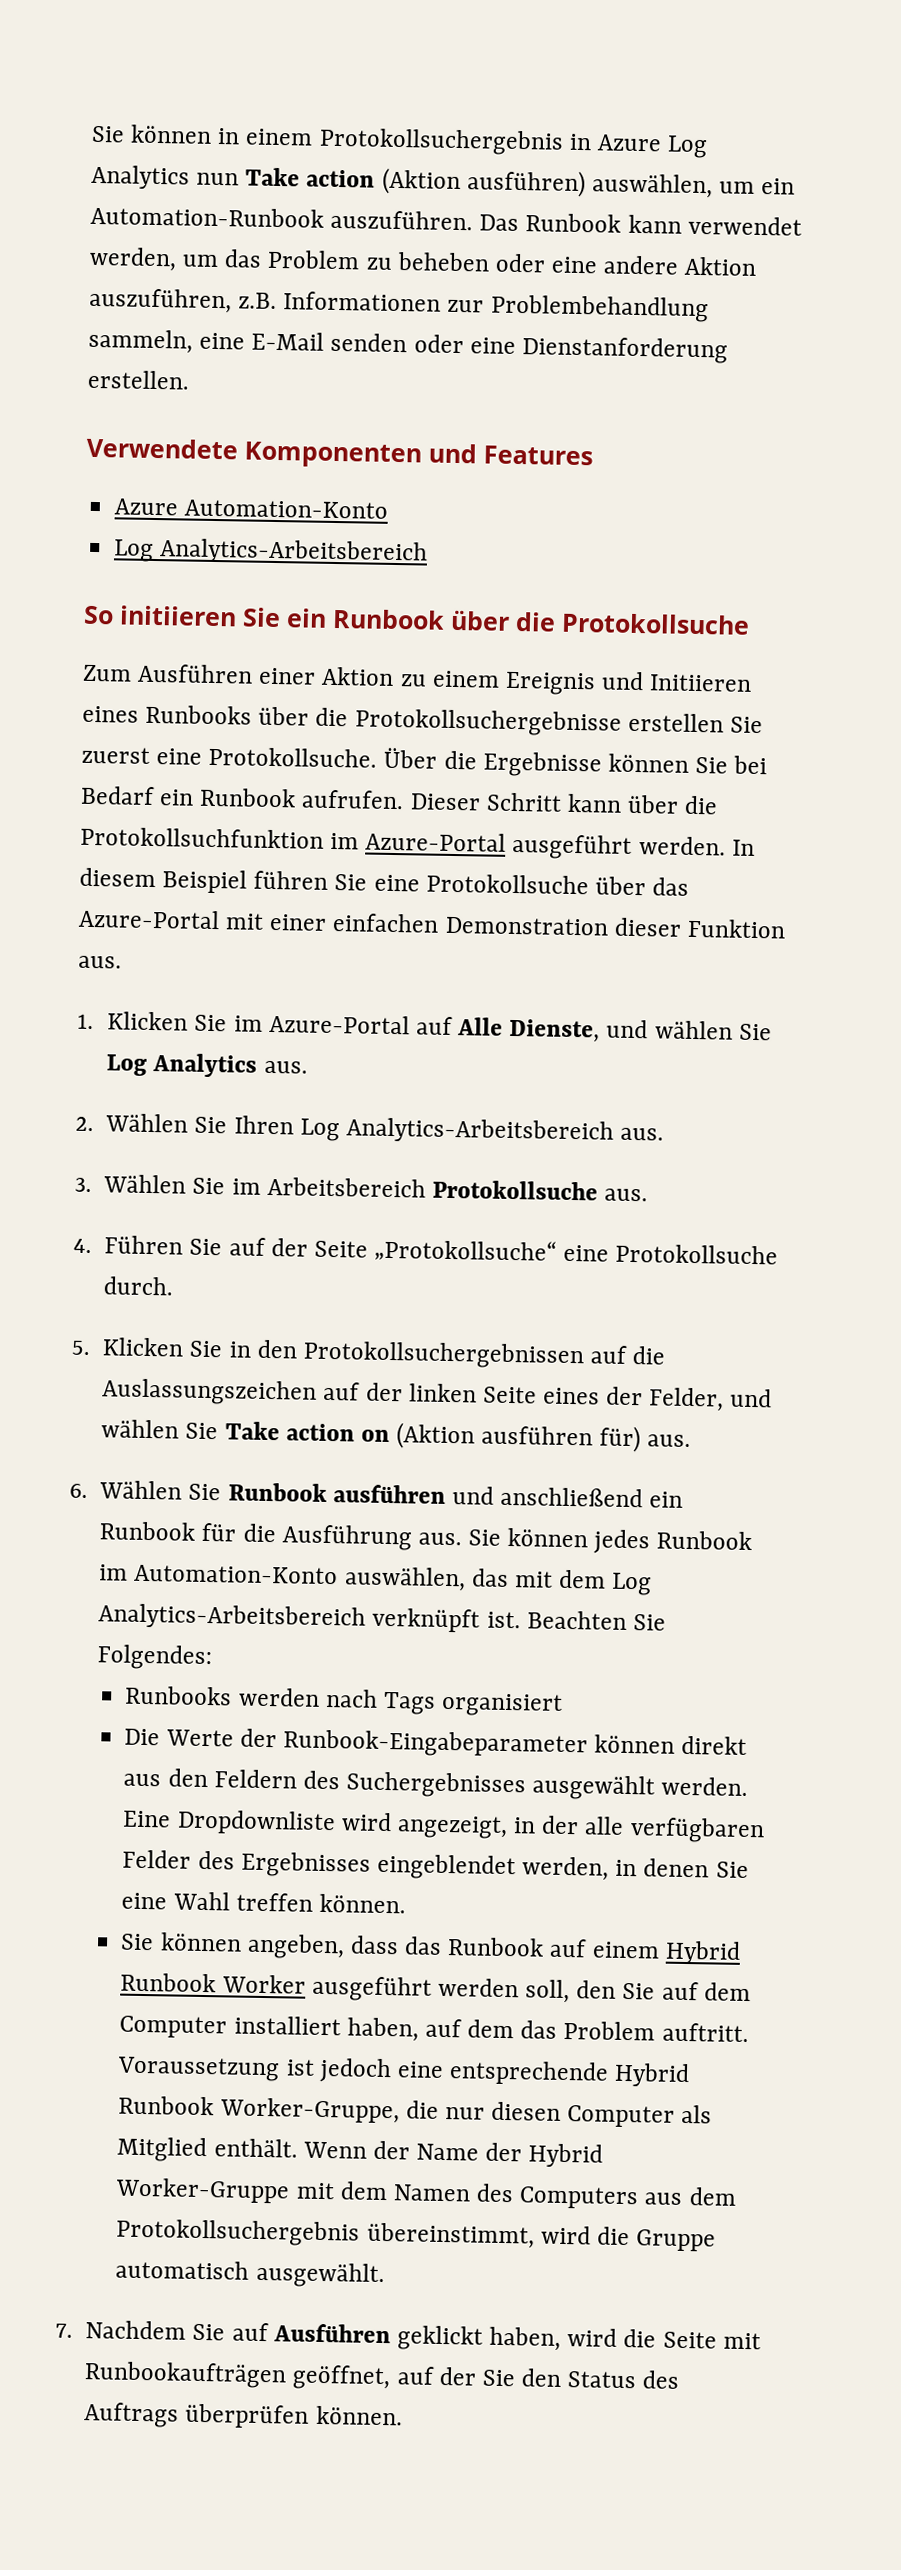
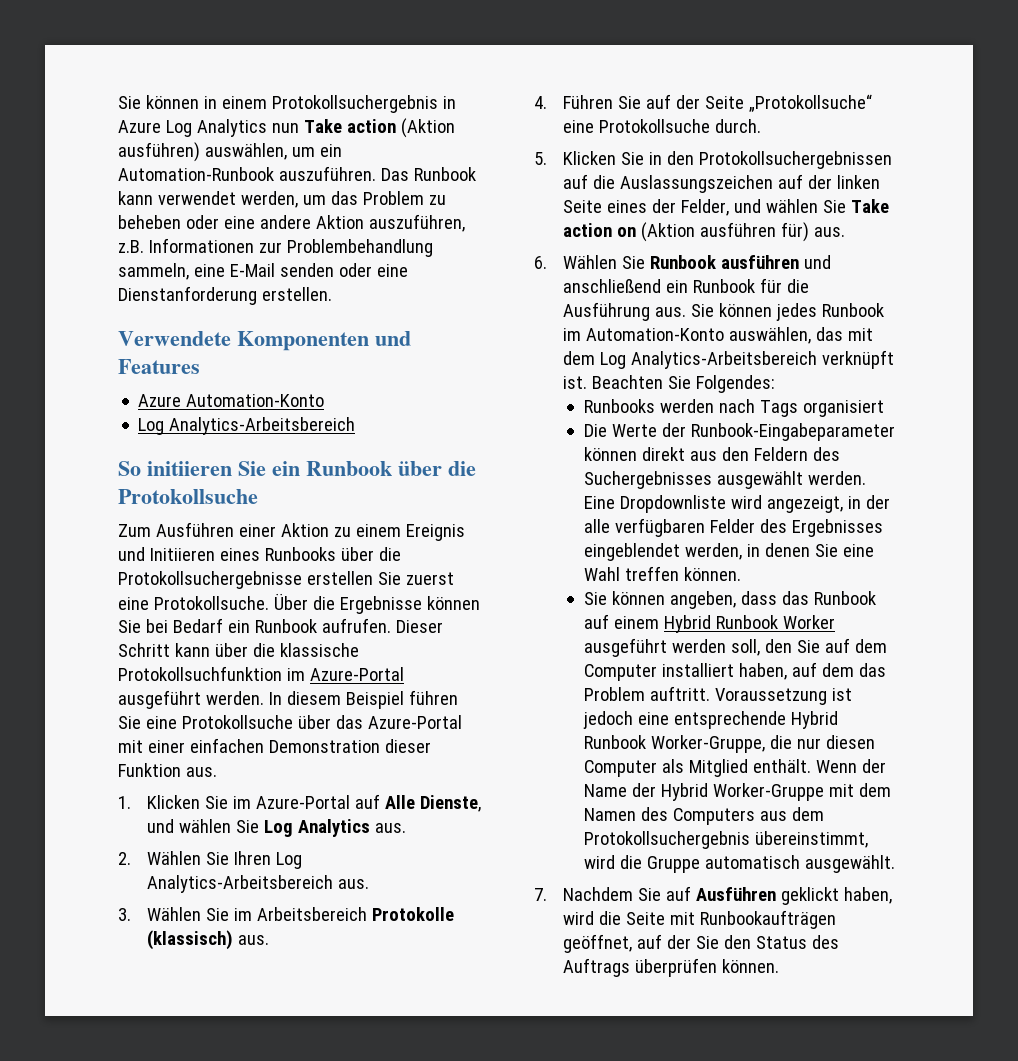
- Dieser Schritt kann über die Protokollsuchfunktion im Azure-Portal ausgeführt werden.
+ Dieser Schritt kann über die klassische Protokollsuchfunktion im Azure-Portal ausgeführt werden.
- 3. Wählen Sie im Arbeitsbereich Protokollsuche aus.
+ 3. Wählen Sie im Arbeitsbereich Protokolle (klassisch) aus.

